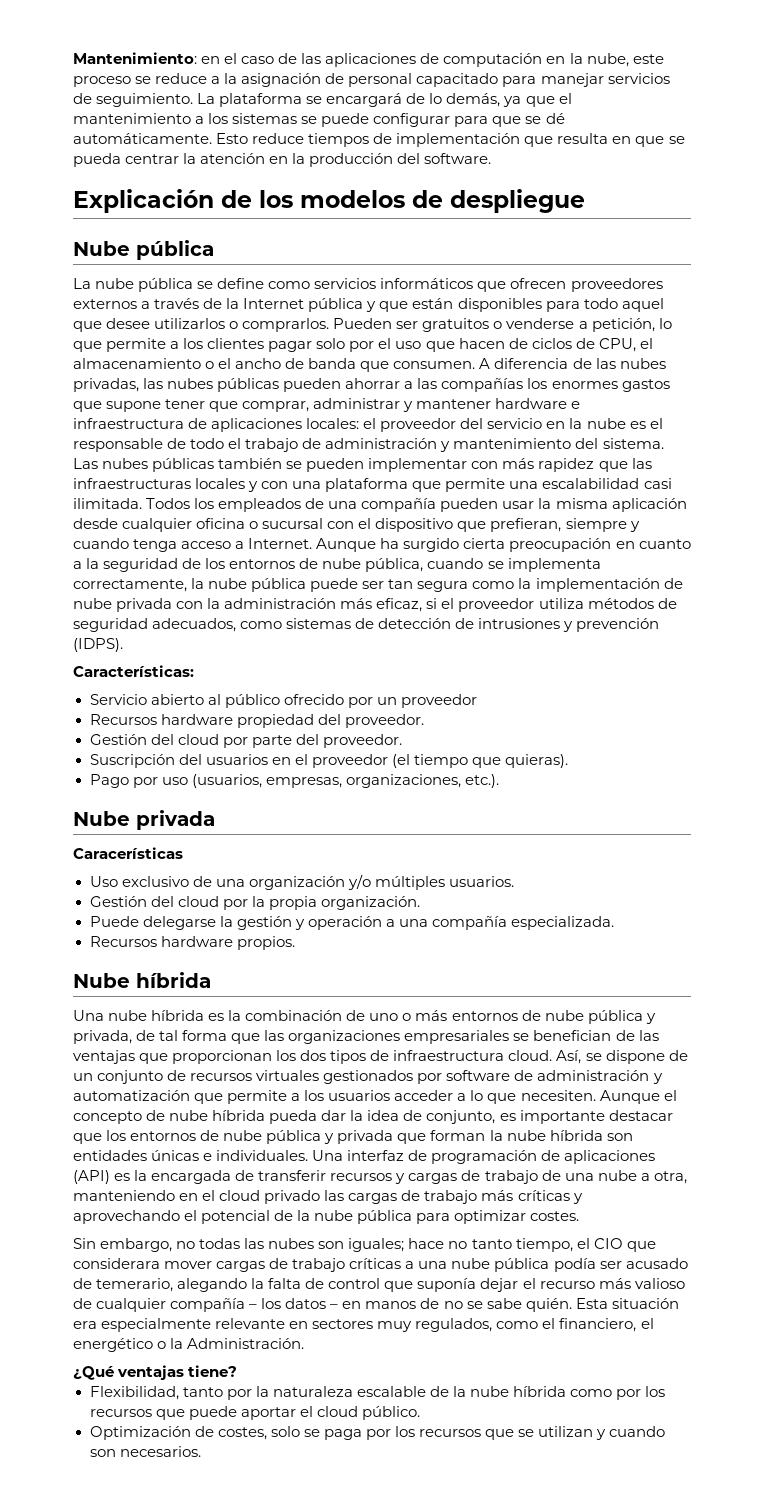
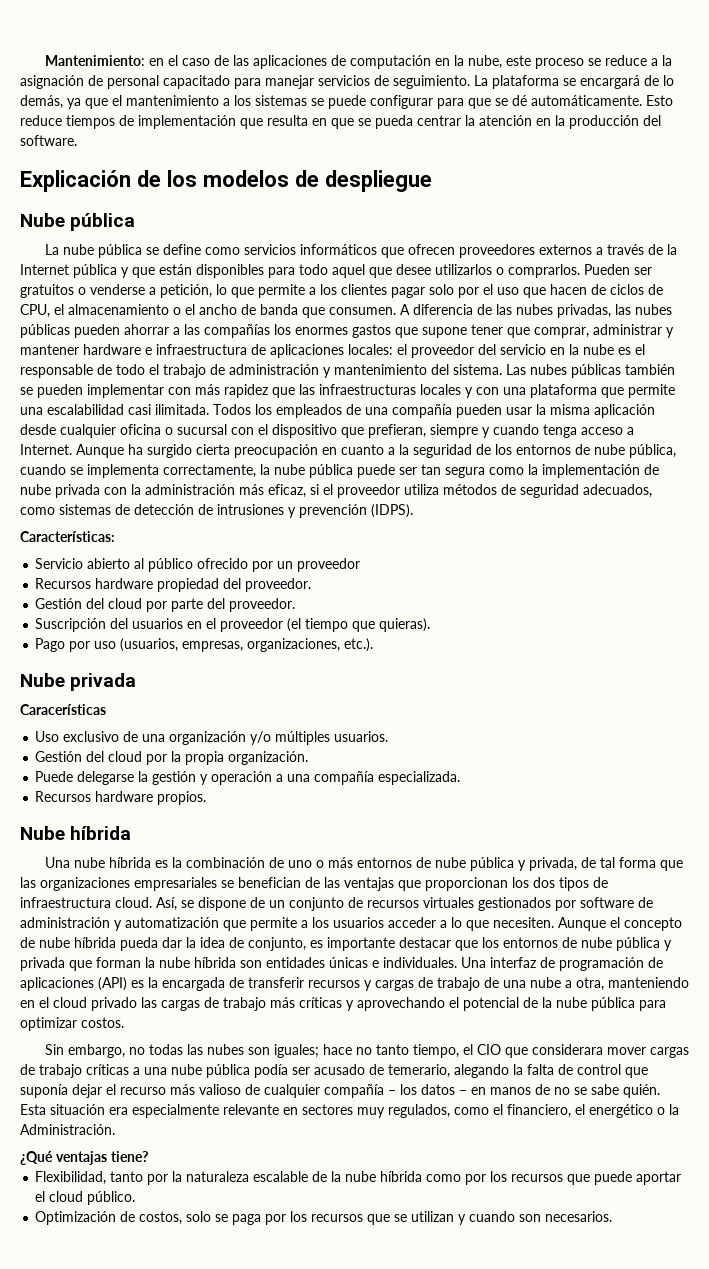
- Una interfaz de programación de aplicaciones (API) es la encargada de transferir recursos y cargas de trabajo de una nube a otra, manteniendo en el cloud privado las cargas de trabajo más críticas y aprovechando el potencial de la nube pública para optimizar costes.
+ Una interfaz de programación de aplicaciones (API) es la encargada de transferir recursos y cargas de trabajo de una nube a otra, manteniendo en el cloud privado las cargas de trabajo más críticas y aprovechando el potencial de la nube pública para optimizar costos.
- Optimización de costes, solo se paga por los recursos que se utilizan y cuando son necesarios.
+ Optimización de costos, solo se paga por los recursos que se utilizan y cuando son necesarios.

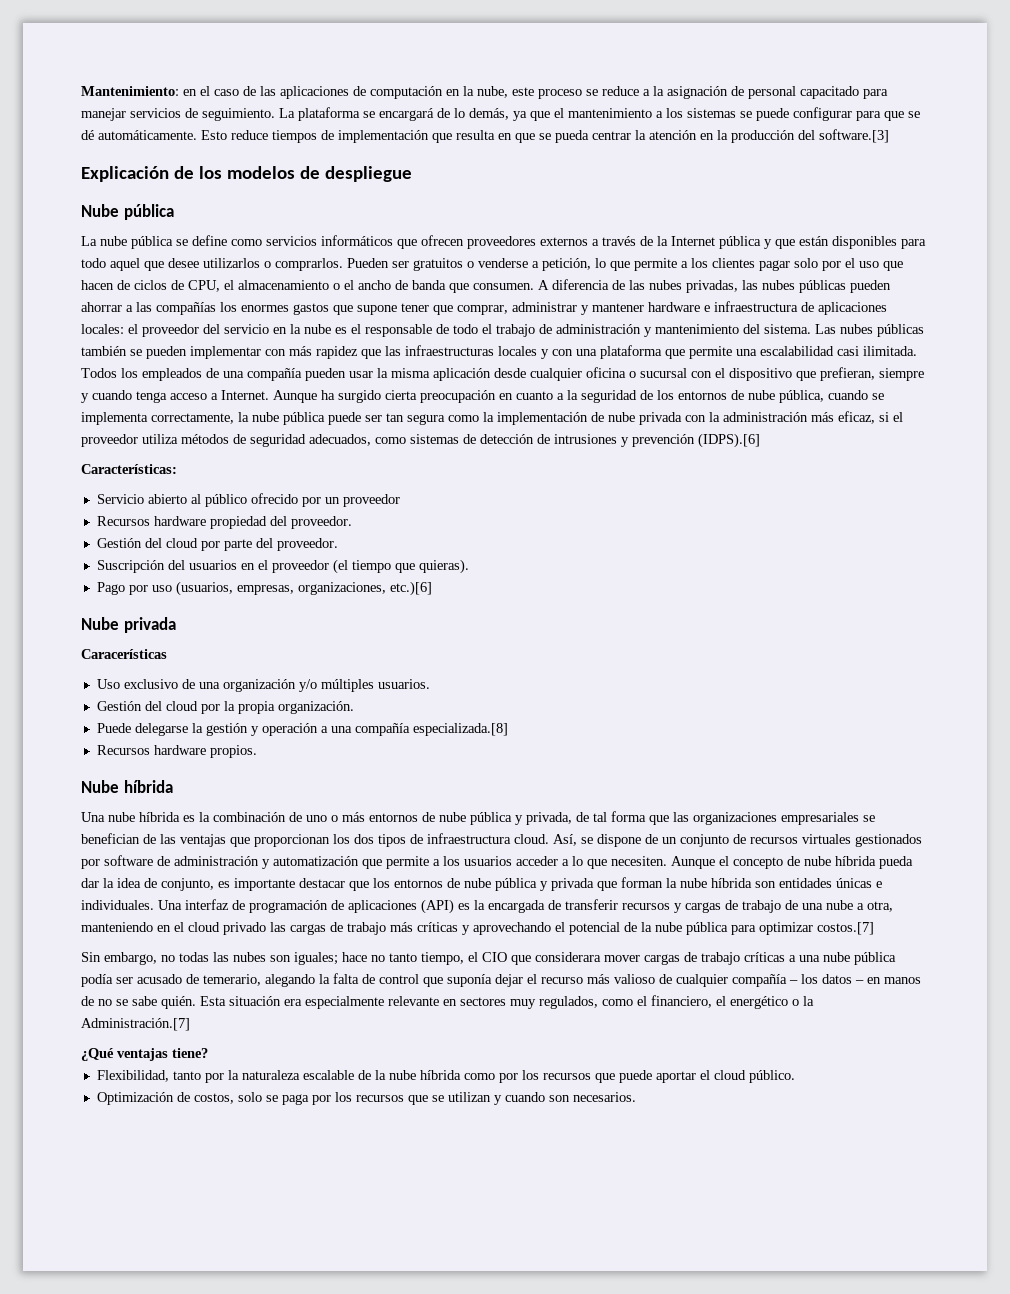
- Esto reduce tiempos de implementación que resulta en que se pueda centrar la atención en la producción del software.
+ Esto reduce tiempos de implementación que resulta en que se pueda centrar la atención en la producción del software.[3]
- Aunque ha surgido cierta preocupación en cuanto a la seguridad de los entornos de nube pública, cuando se implementa correctamente, la nube pública puede ser tan segura como la implementación de nube privada con la administración más eficaz, si el proveedor utiliza métodos de seguridad adecuados, como sistemas de detección de intrusiones y prevención (IDPS).
+ Aunque ha surgido cierta preocupación en cuanto a la seguridad de los entornos de nube pública, cuando se implementa correctamente, la nube pública puede ser tan segura como la implementación de nube privada con la administración más eficaz, si el proveedor utiliza métodos de seguridad adecuados, como sistemas de detección de intrusiones y prevención (IDPS).[6]
- Pago por uso (usuarios, empresas, organizaciones, etc.).
+ Pago por uso (usuarios, empresas, organizaciones, etc.)[6]
- Puede delegarse la gestión y operación a una compañía especializada.
+ Puede delegarse la gestión y operación a una compañía especializada.[8]
- Una interfaz de programación de aplicaciones (API) es la encargada de transferir recursos y cargas de trabajo de una nube a otra, manteniendo en el cloud privado las cargas de trabajo más críticas y aprovechando el potencial de la nube pública para optimizar costos.
+ Una interfaz de programación de aplicaciones (API) es la encargada de transferir recursos y cargas de trabajo de una nube a otra, manteniendo en el cloud privado las cargas de trabajo más críticas y aprovechando el potencial de la nube pública para optimizar costos.[7]
- Esta situación era especialmente relevante en sectores muy regulados, como el financiero, el energético o la Administración.
+ Esta situación era especialmente relevante en sectores muy regulados, como el financiero, el energético o la Administración.[7]

